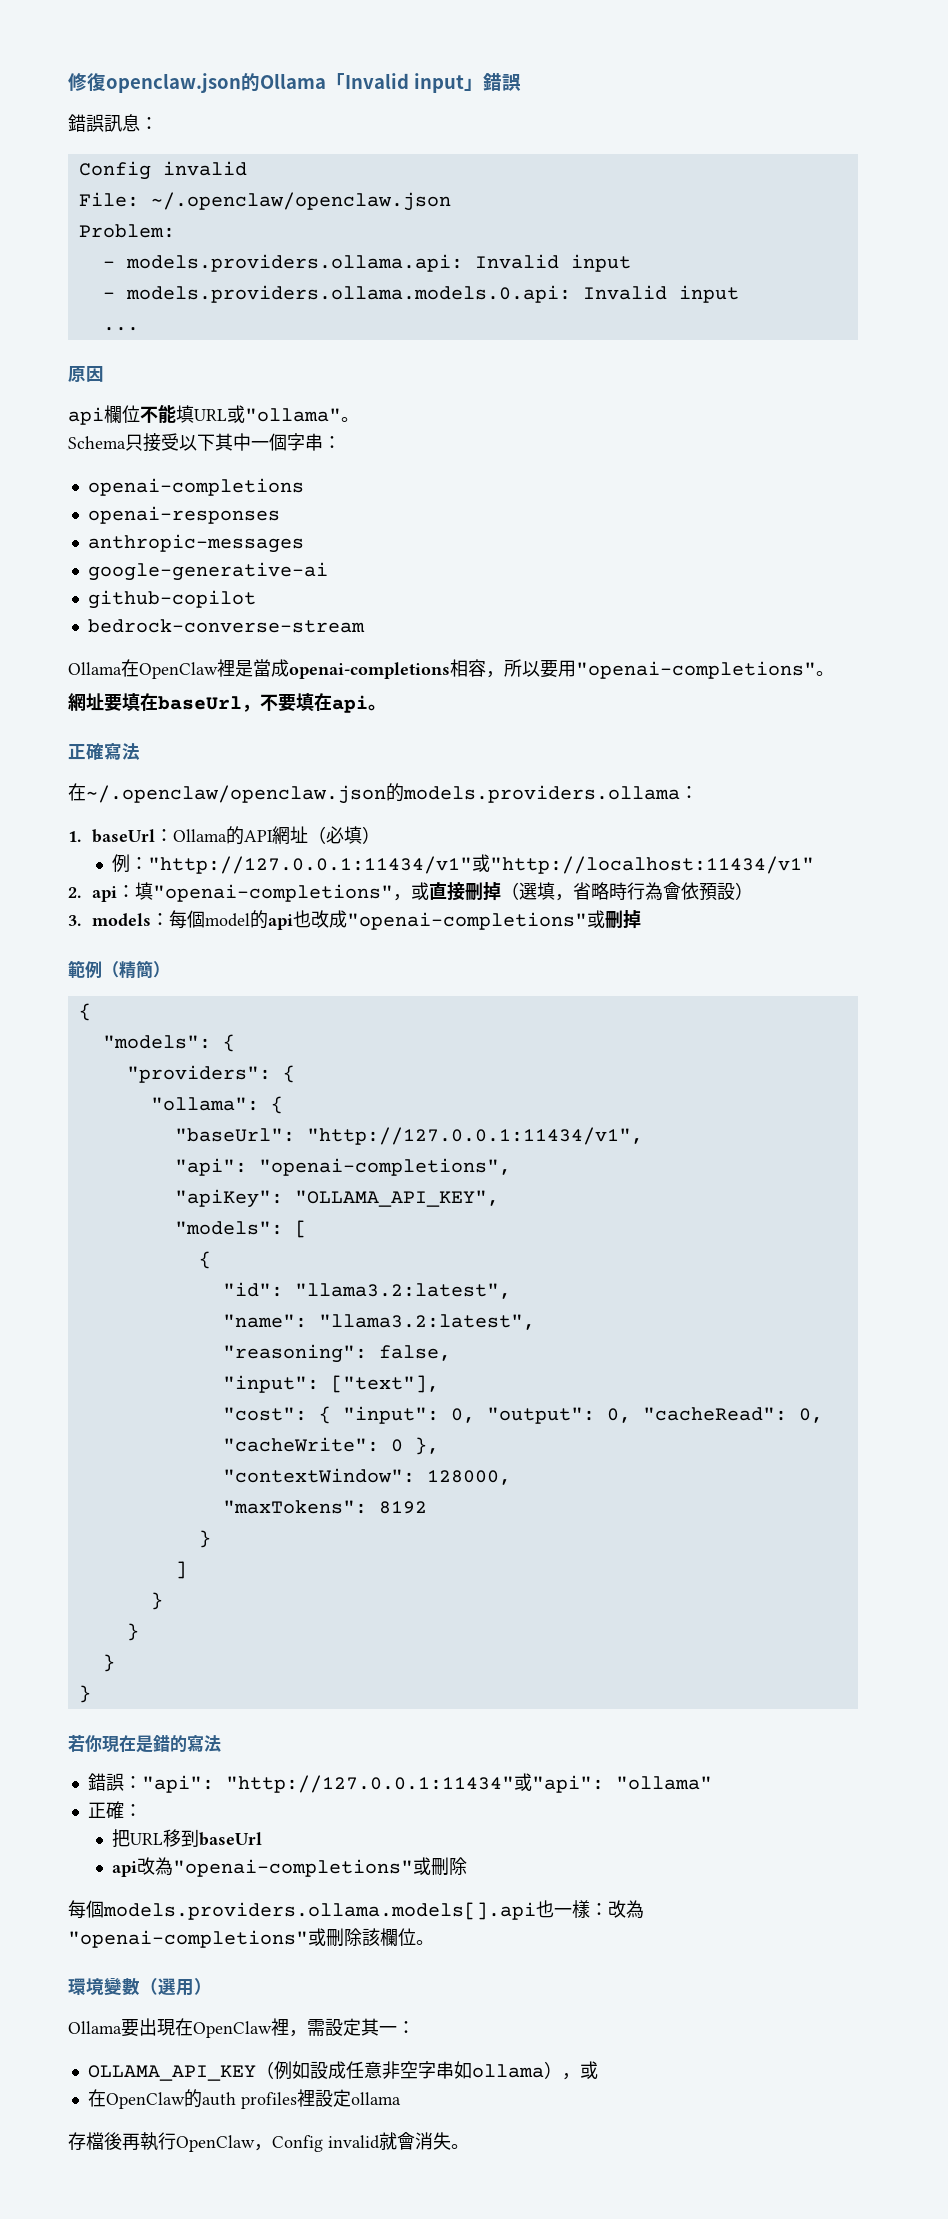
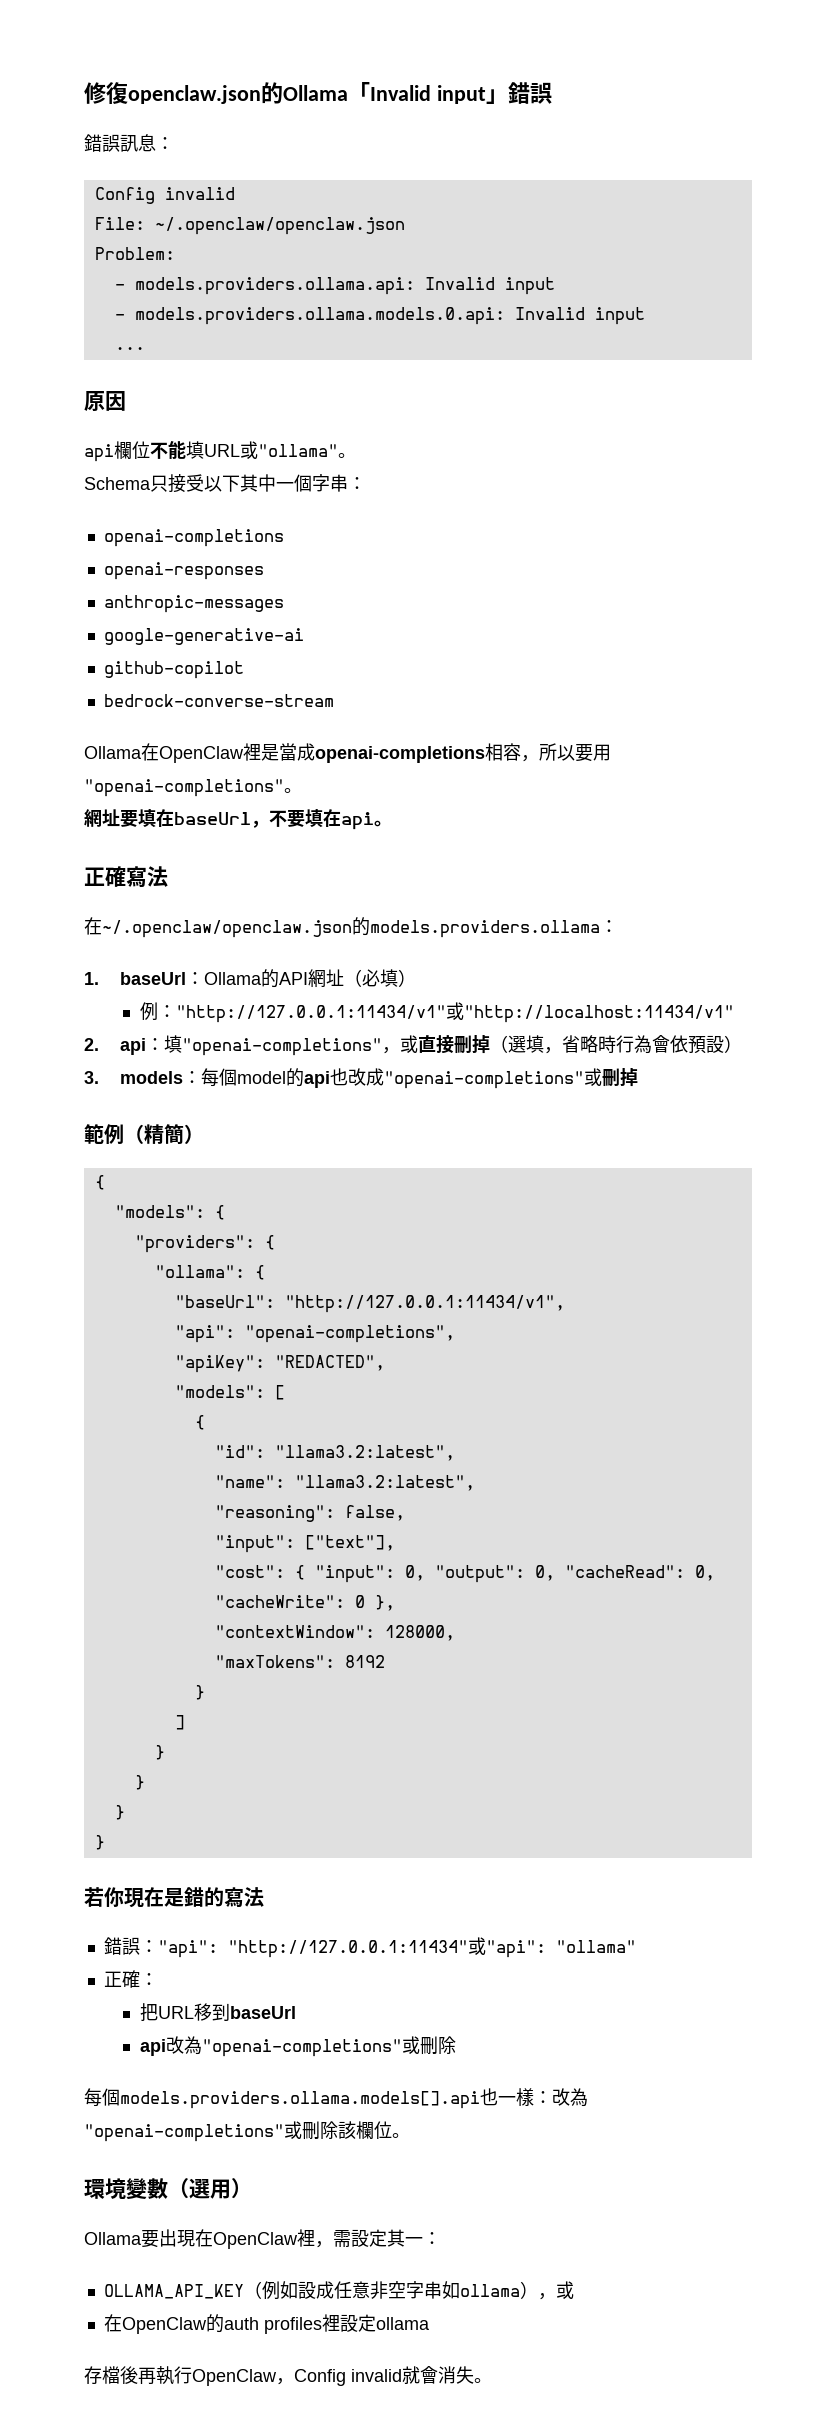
- "apiKey": "OLLAMA_API_KEY",
+ "apiKey": "REDACTED",

